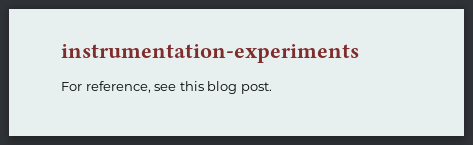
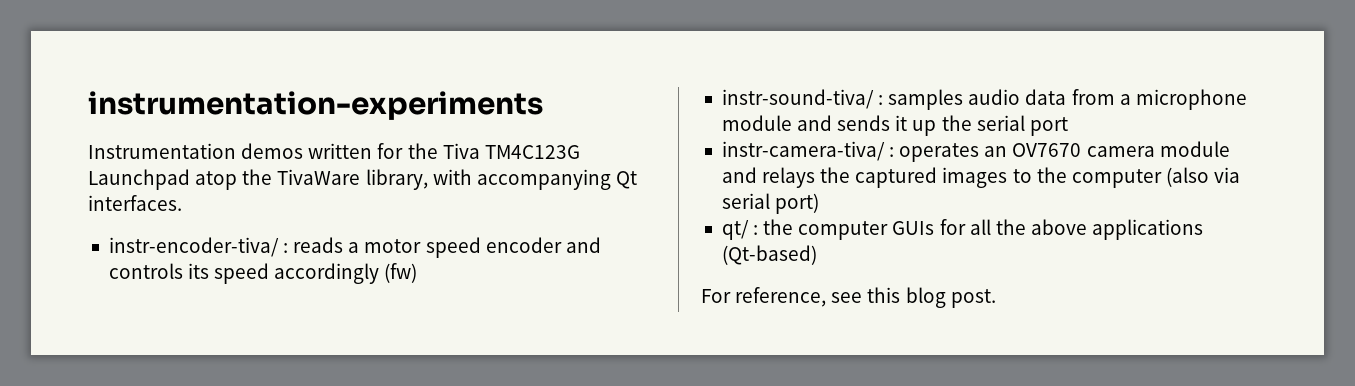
+ Instrumentation demos written for the Tiva TM4C123G Launchpad atop the TivaWare library, with accompanying Qt interfaces.
+ instr-encoder-tiva/ : reads a motor speed encoder and controls its speed accordingly (fw)
+ instr-sound-tiva/ : samples audio data from a microphone module and sends it up the serial port
+ instr-camera-tiva/ : operates an OV7670 camera module and relays the captured images to the computer (also via serial port)
+ qt/ : the computer GUIs for all the above applications (Qt-based)

